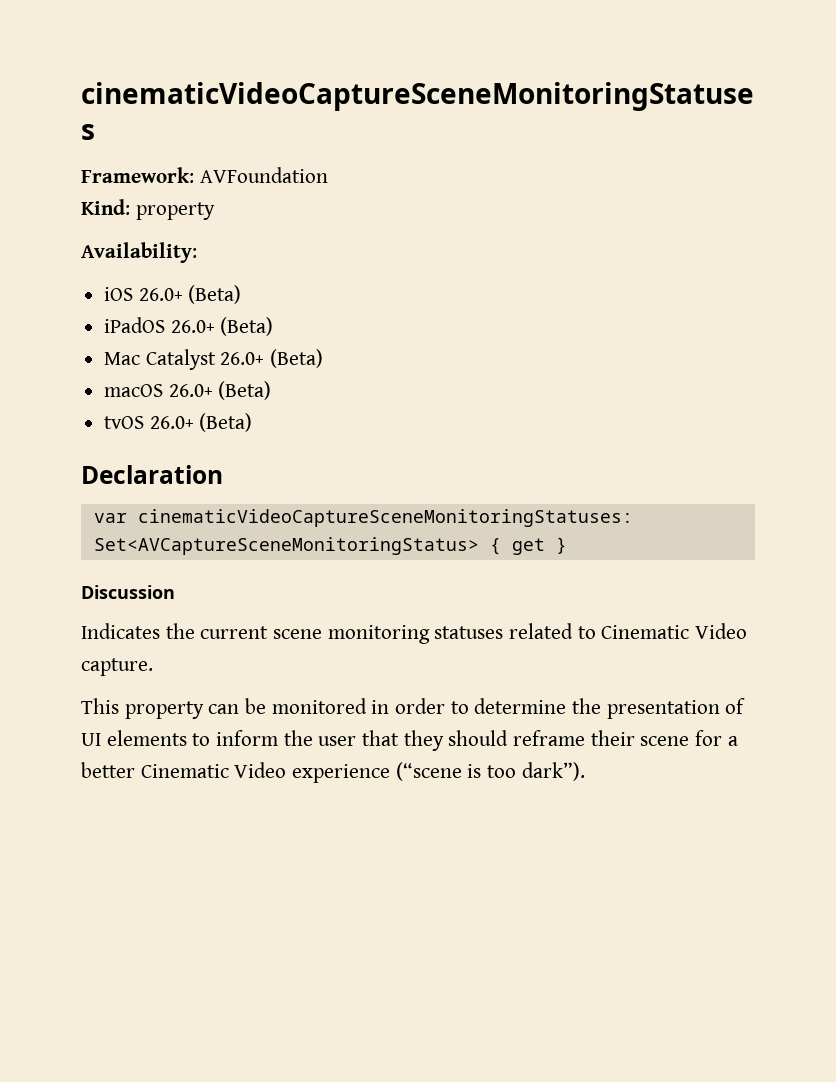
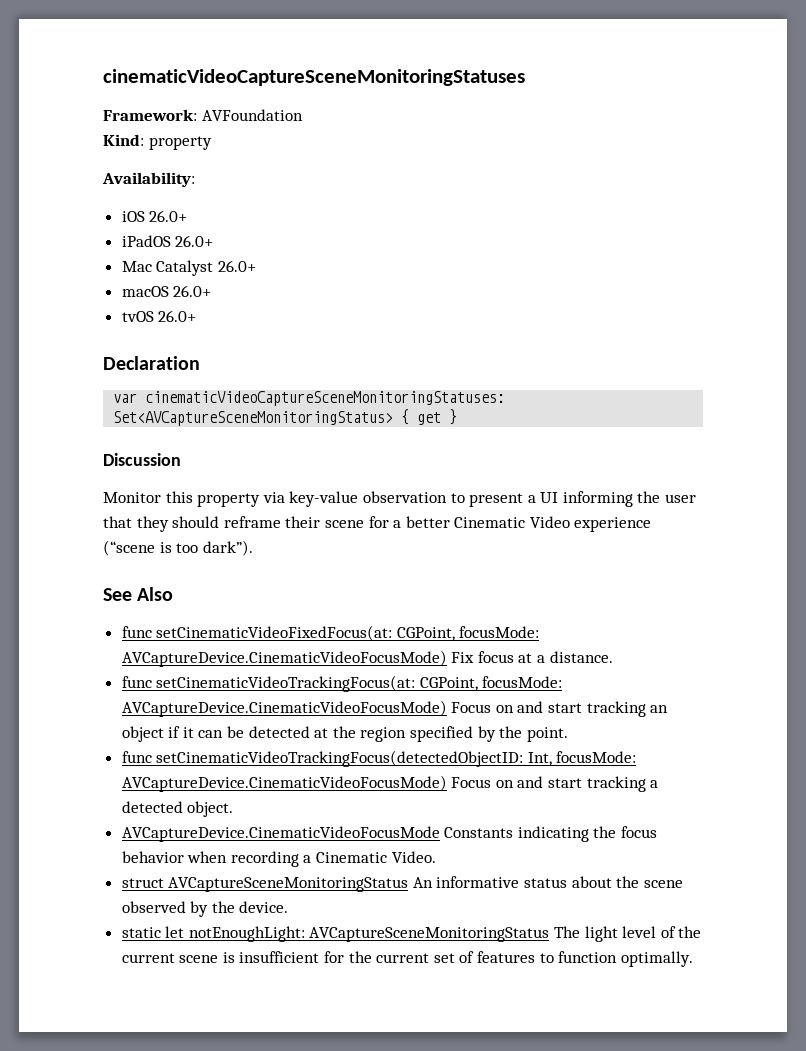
- iOS 26.0+ (Beta)
+ iOS 26.0+
- iPadOS 26.0+ (Beta)
+ iPadOS 26.0+
- Mac Catalyst 26.0+ (Beta)
+ Mac Catalyst 26.0+
- macOS 26.0+ (Beta)
+ macOS 26.0+
- tvOS 26.0+ (Beta)
+ tvOS 26.0+
- Indicates the current scene monitoring statuses related to Cinematic Video capture.
- This property can be monitored in order to determine the presentation of UI elements to inform the user that they should reframe their scene for a better Cinematic Video experience (“scene is too dark”).
+ Monitor this property via key-value observation to present a UI informing the user that they should reframe their scene for a better Cinematic Video experience (“scene is too dark”).
+ See Also
+ func setCinematicVideoFixedFocus(at: CGPoint, focusMode: AVCaptureDevice.CinematicVideoFocusMode) Fix focus at a distance.
+ func setCinematicVideoTrackingFocus(at: CGPoint, focusMode: AVCaptureDevice.CinematicVideoFocusMode) Focus on and start tracking an object if it can be detected at the region specified by the point.
+ func setCinematicVideoTrackingFocus(detectedObjectID: Int, focusMode: AVCaptureDevice.CinematicVideoFocusMode) Focus on and start tracking a detected object.
+ AVCaptureDevice.CinematicVideoFocusMode Constants indicating the focus behavior when recording a Cinematic Video.
+ struct AVCaptureSceneMonitoringStatus An informative status about the scene observed by the device.
+ static let notEnoughLight: AVCaptureSceneMonitoringStatus The light level of the current scene is insufficient for the current set of features to function optimally.

